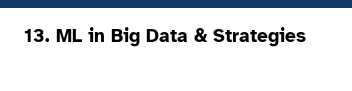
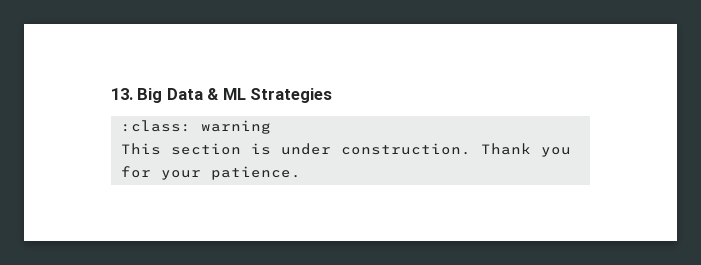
- 13. ML in Big Data & Strategies
+ 13. Big Data & ML Strategies
+ :class: warning
+ This section is under construction. Thank you for your patience.

